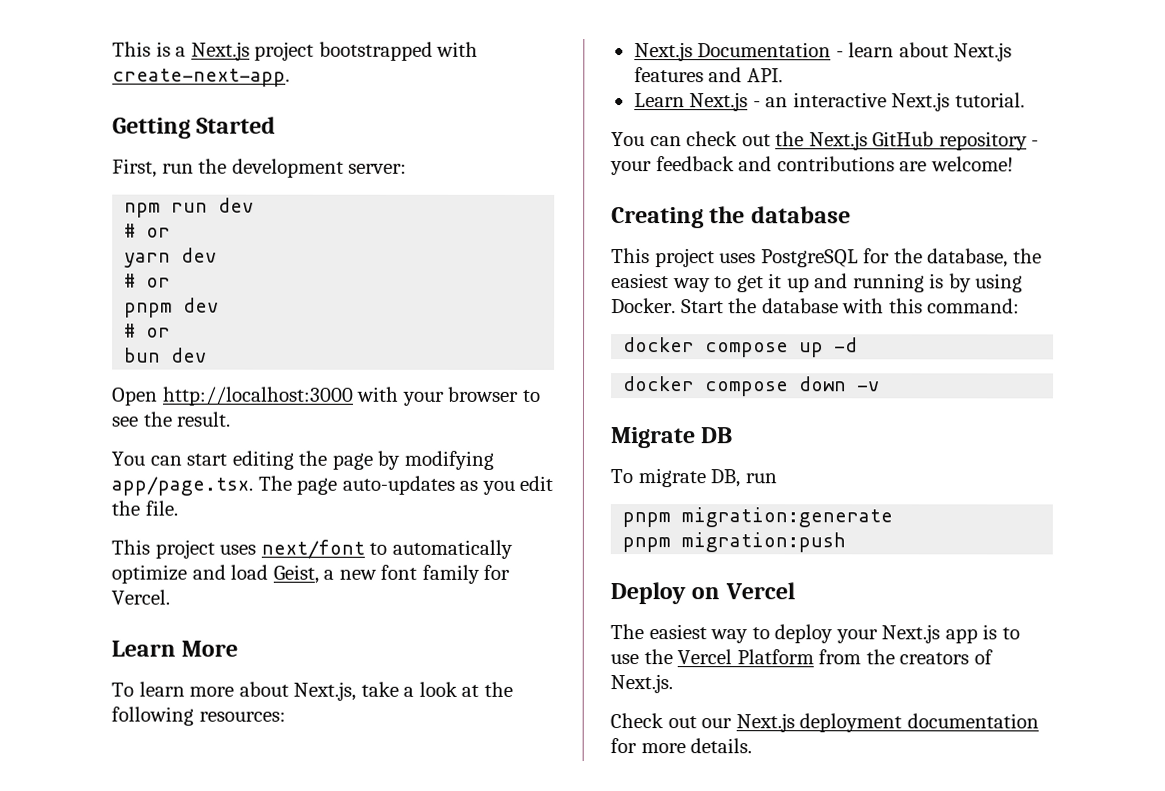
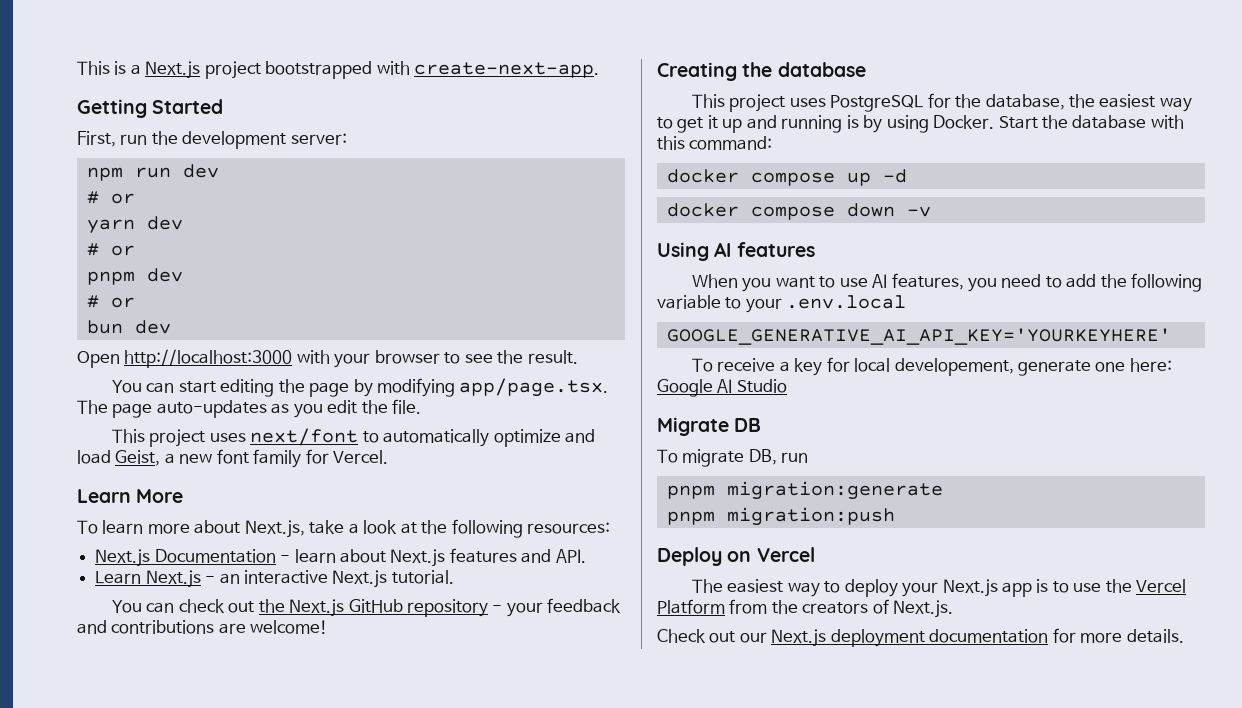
+ Using AI features
+ When you want to use AI features, you need to add the following variable to your .env.local
+ GOOGLE_GENERATIVE_AI_API_KEY='YOURKEYHERE'
+ To receive a key for local developement, generate one here: Google AI Studio

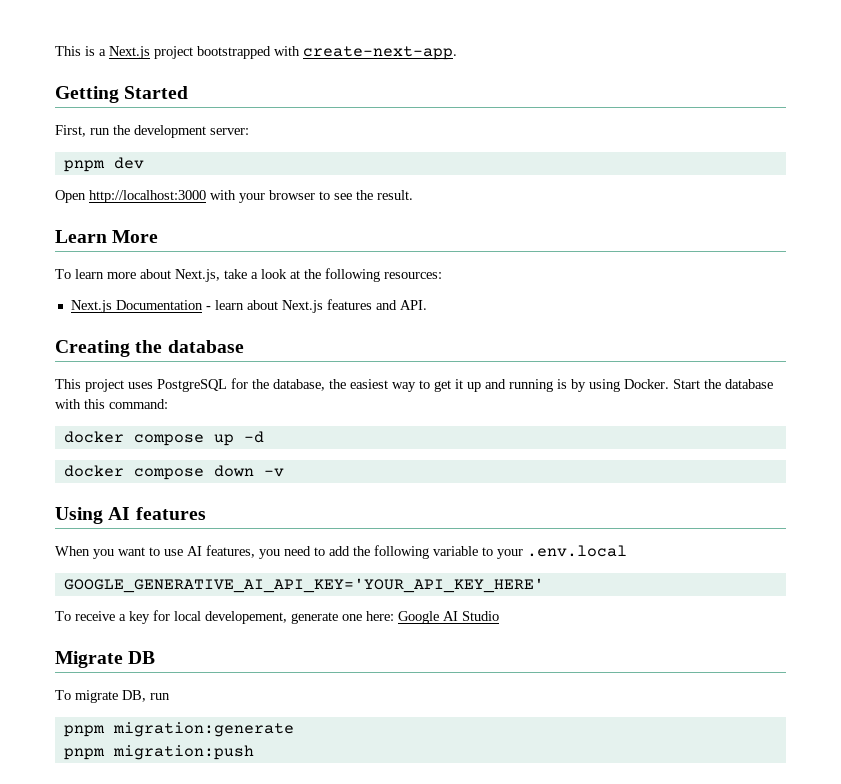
- npm run dev
- # or
- yarn dev
- # or
  pnpm dev
- # or
- bun dev
- You can start editing the page by modifying app/page.tsx. The page auto-updates as you edit the file.
- This project uses next/font to automatically optimize and load Geist, a new font family for Vercel.
- Learn Next.js - an interactive Next.js tutorial.
- You can check out the Next.js GitHub repository - your feedback and contributions are welcome!
- GOOGLE_GENERATIVE_AI_API_KEY='YOURKEYHERE'
+ GOOGLE_GENERATIVE_AI_API_KEY='YOUR_API_KEY_HERE'
- Deploy on Vercel
- The easiest way to deploy your Next.js app is to use the Vercel Platform from the creators of Next.js.
- Check out our Next.js deployment documentation for more details.

